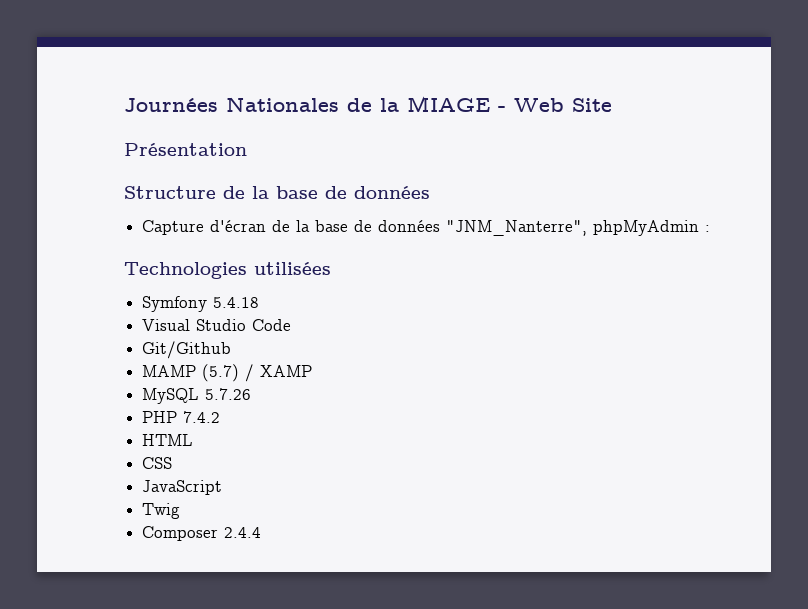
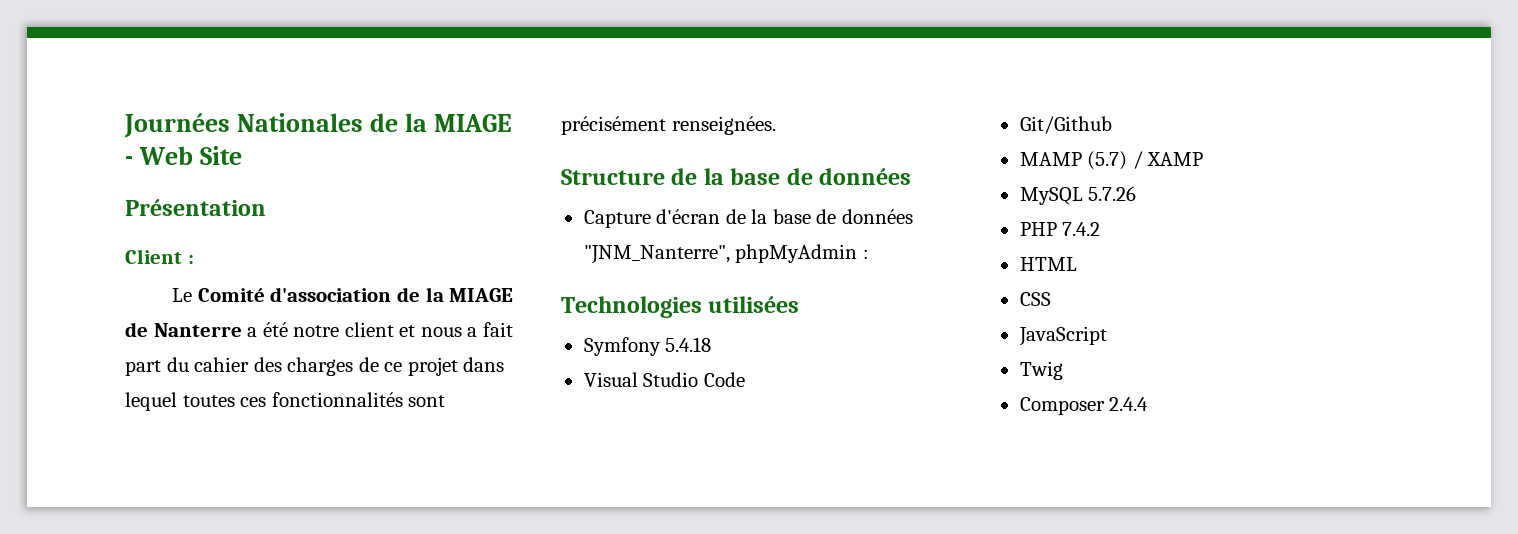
+ Client :
+ Le Comité d'association de la MIAGE de Nanterre a été notre client et nous a fait part du cahier des charges de ce projet dans lequel toutes ces fonctionnalités sont précisément renseignées.

